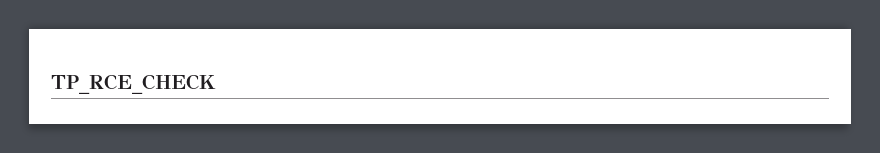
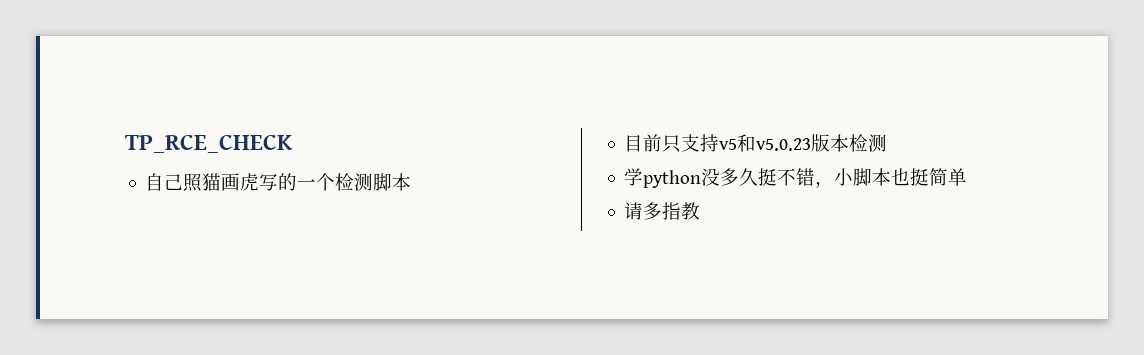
+ 自己照猫画虎写的一个检测脚本
+ 目前只支持v5和v5.0.23版本检测
+ 学python没多久挺不错，小脚本也挺简单
+ 请多指教

